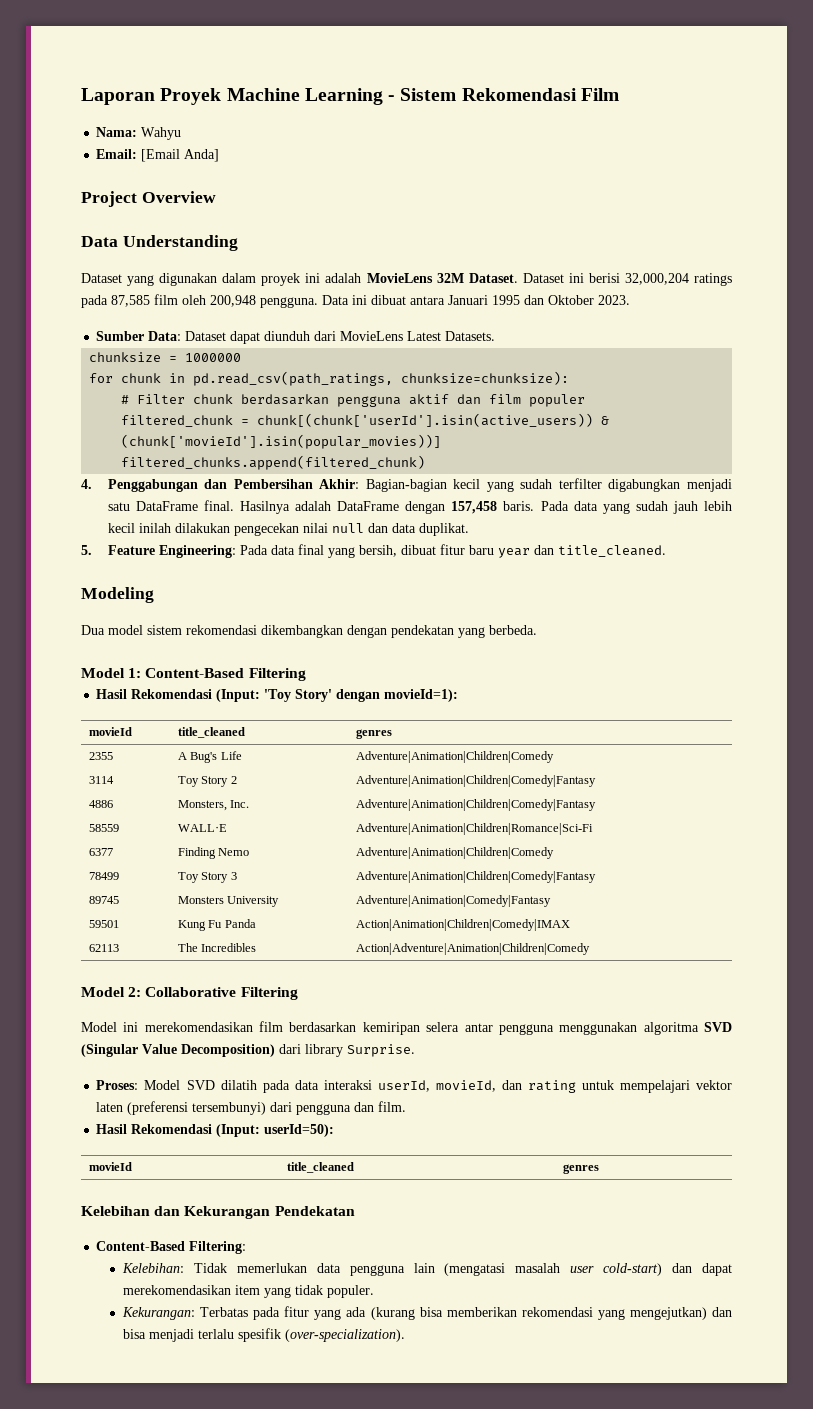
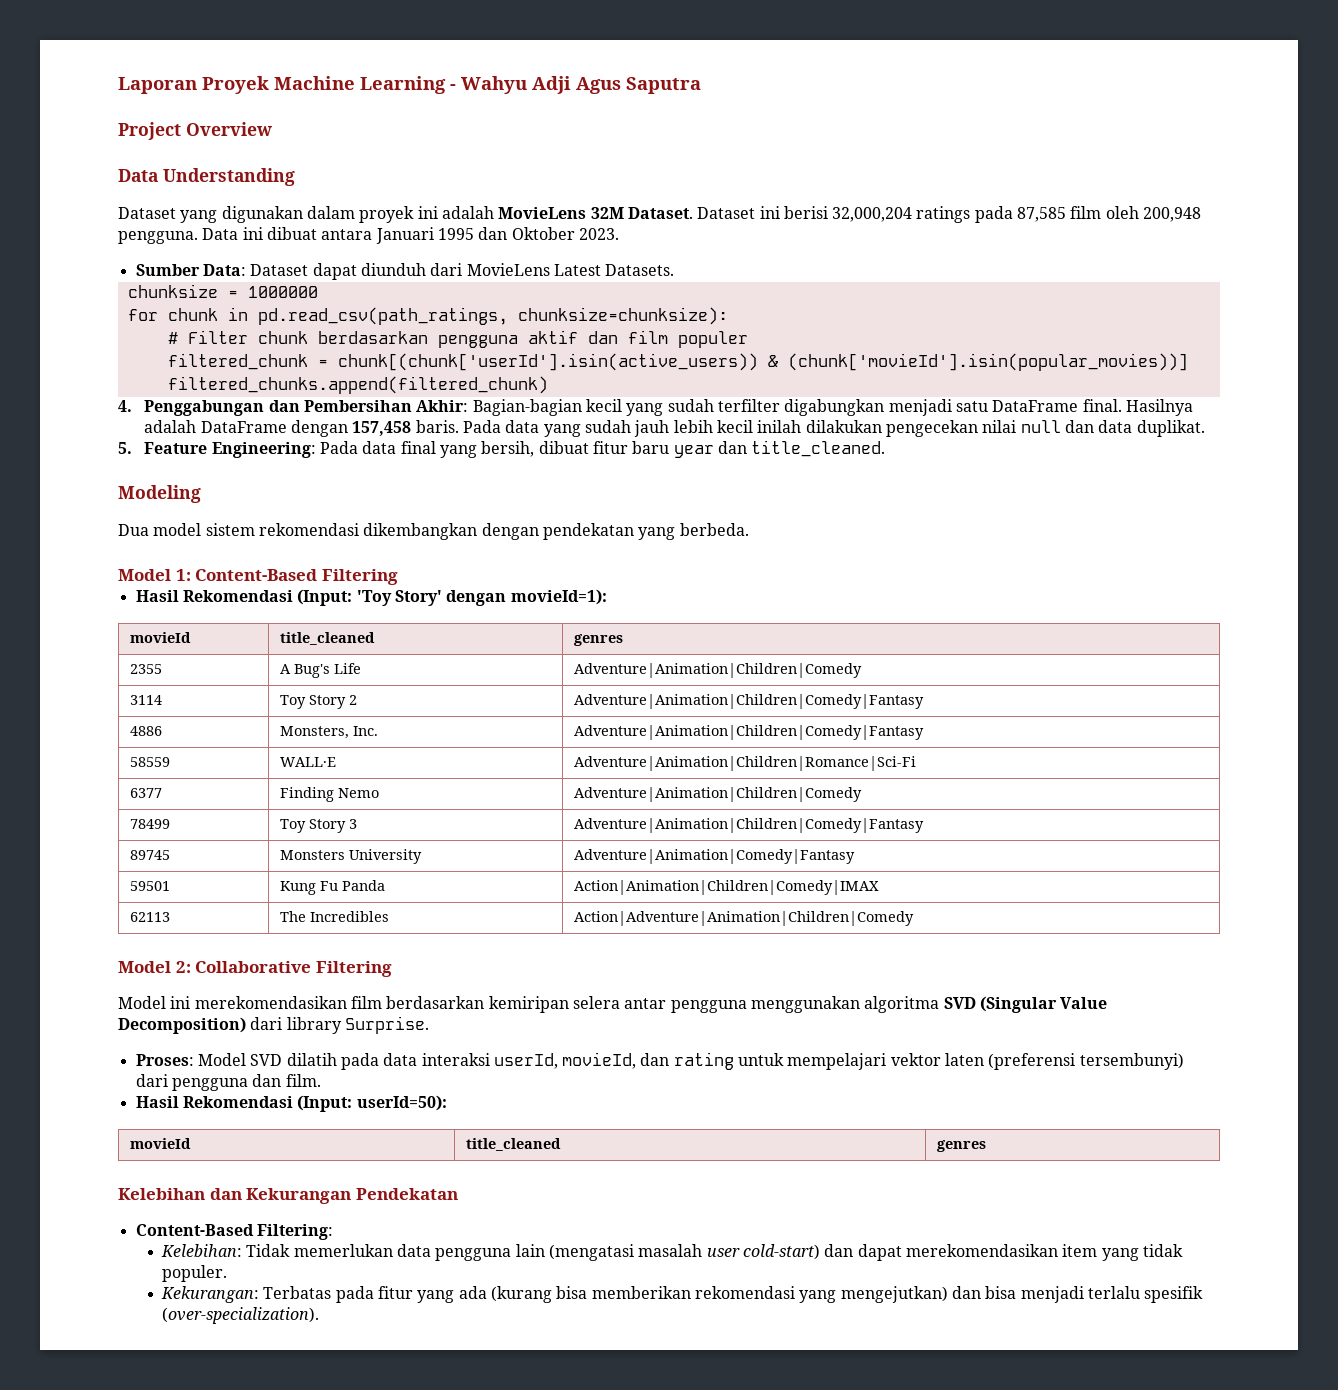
- Laporan Proyek Machine Learning - Sistem Rekomendasi Film
- Nama: Wahyu
- Email: [Email Anda]
+ Laporan Proyek Machine Learning - Wahyu Adji Agus Saputra

